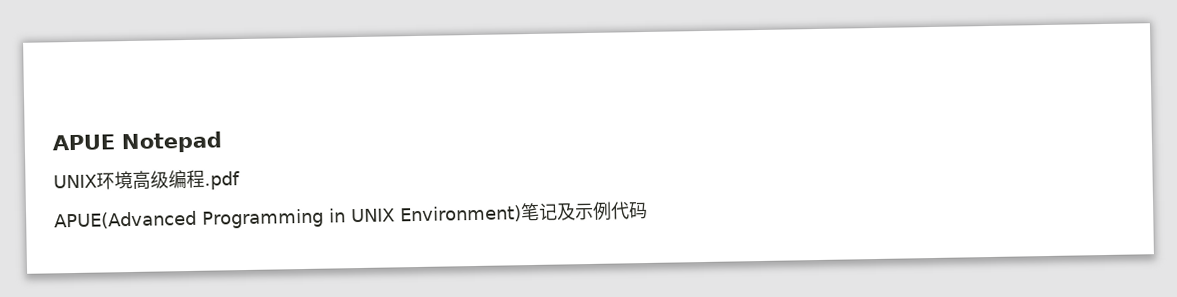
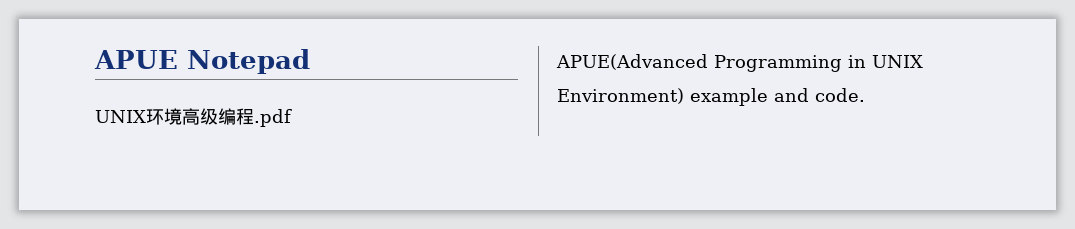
- APUE(Advanced Programming in UNIX Environment)笔记及示例代码
+ APUE(Advanced Programming in UNIX Environment) example and code.

